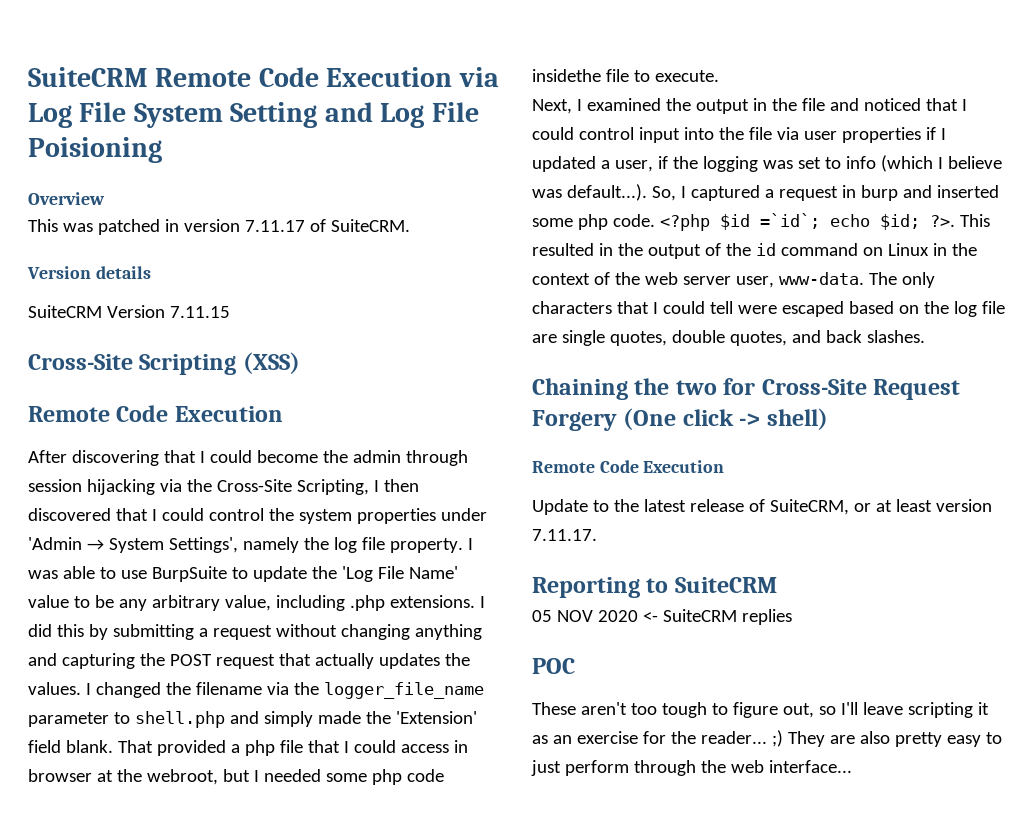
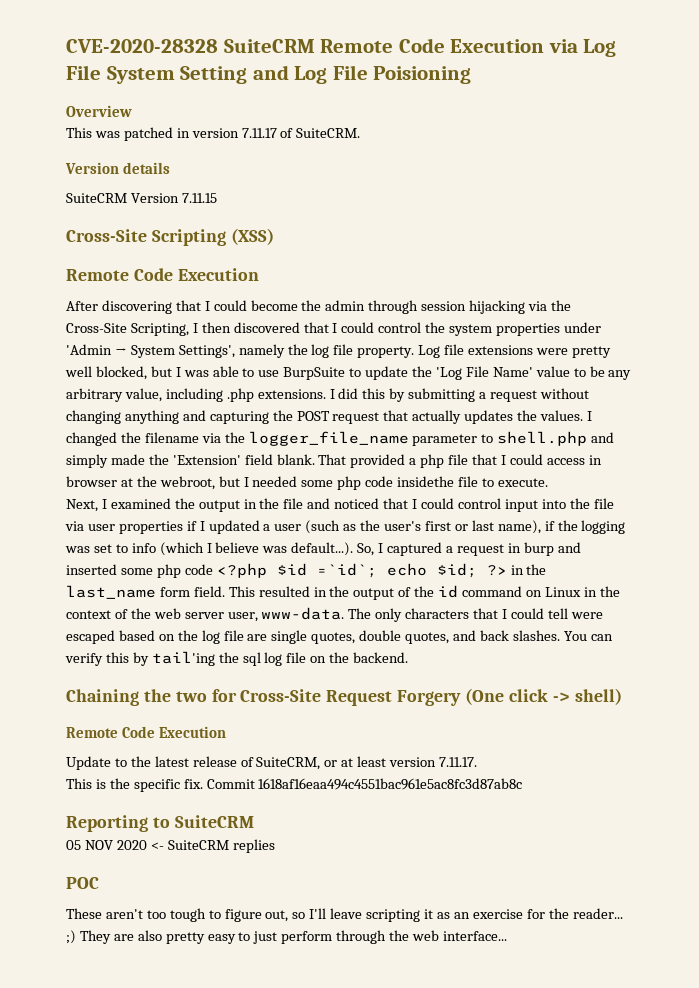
- SuiteCRM Remote Code Execution via Log File System Setting and Log File Poisioning
+ CVE-2020-28328 SuiteCRM Remote Code Execution via Log File System Setting and Log File Poisioning
- I was able to use BurpSuite to update the 'Log File Name' value to be any arbitrary value, including .php extensions.
+ Log file extensions were pretty well blocked, but I was able to use BurpSuite to update the 'Log File Name' value to be any arbitrary value, including .php extensions.
- Next, I examined the output in the file and noticed that I could control input into the file via user properties if I updated a user, if the logging was set to info (which I believe was default...). So, I captured a request in burp and inserted some php code. <?php $id =`id`; echo $id; ?>.
+ Next, I examined the output in the file and noticed that I could control input into the file via user properties if I updated a user (such as the user's first or last name), if the logging was set to info (which I believe was default...). So, I captured a request in burp and inserted some php code <?php $id =`id`; echo $id; ?> in the last_name form field.
+ You can verify this by tail'ing the sql log file on the backend.
+ This is the specific fix. Commit 1618af16eaa494c4551bac961e5ac8fc3d87ab8c

